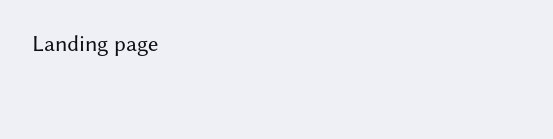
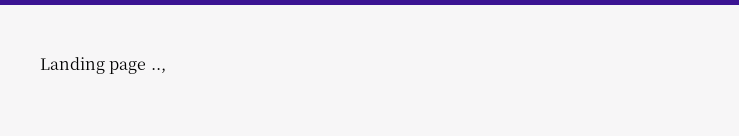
- Landing page
+ Landing page ..,

